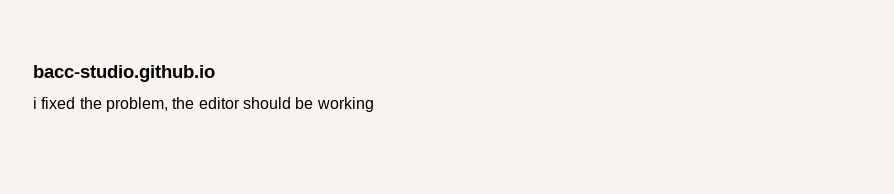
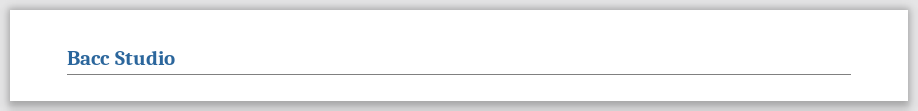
- bacc-studio.github.io
- i fixed the problem, the editor should be working
+ Bacc Studio

